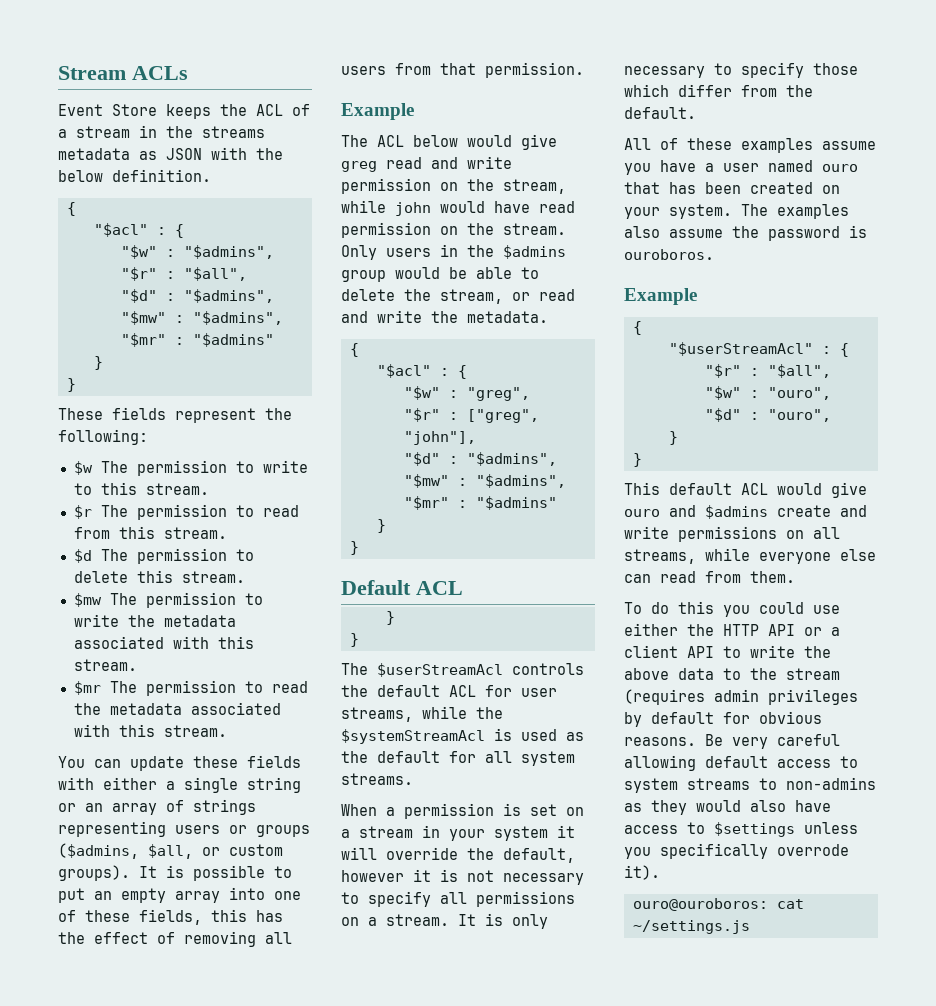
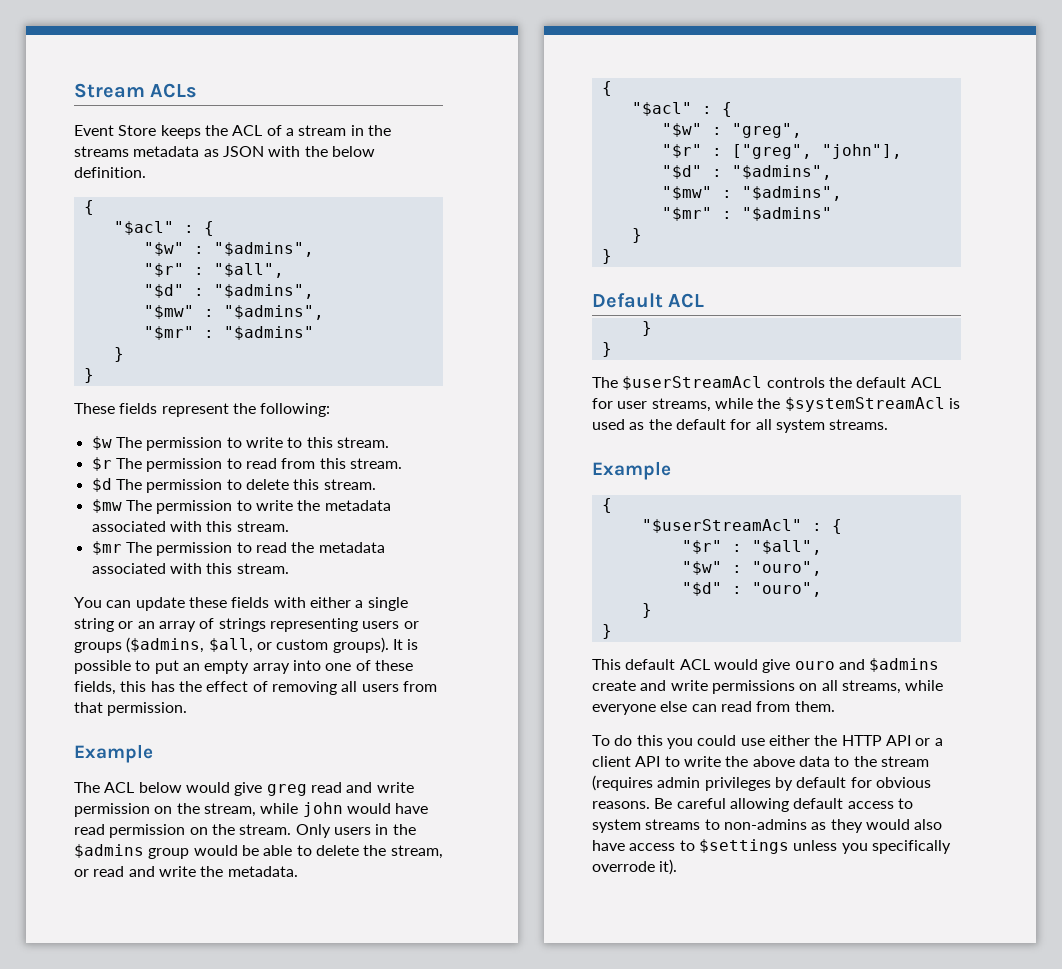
- When a permission is set on a stream in your system it will override the default, however it is not necessary to specify all permissions on a stream. It is only necessary to specify those which differ from the default.
- All of these examples assume you have a user named ouro that has been created on your system. The examples also assume the password is ouroboros.
- Be very careful allowing default access to system streams to non-admins as they would also have access to $settings unless you specifically overrode it).
+ Be careful allowing default access to system streams to non-admins as they would also have access to $settings unless you specifically overrode it).
- ouro@ouroboros: cat ~/settings.js

